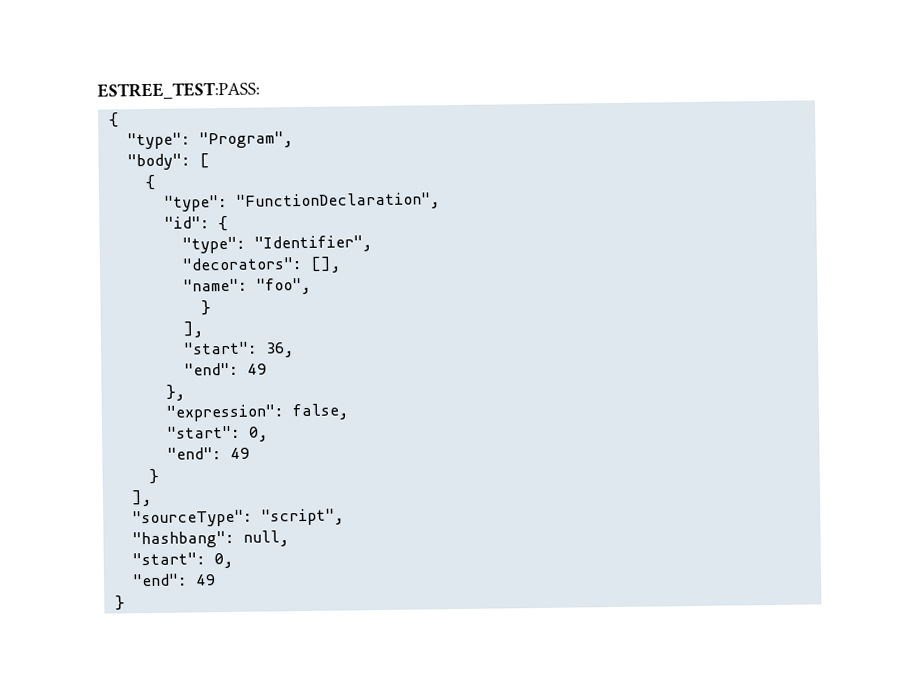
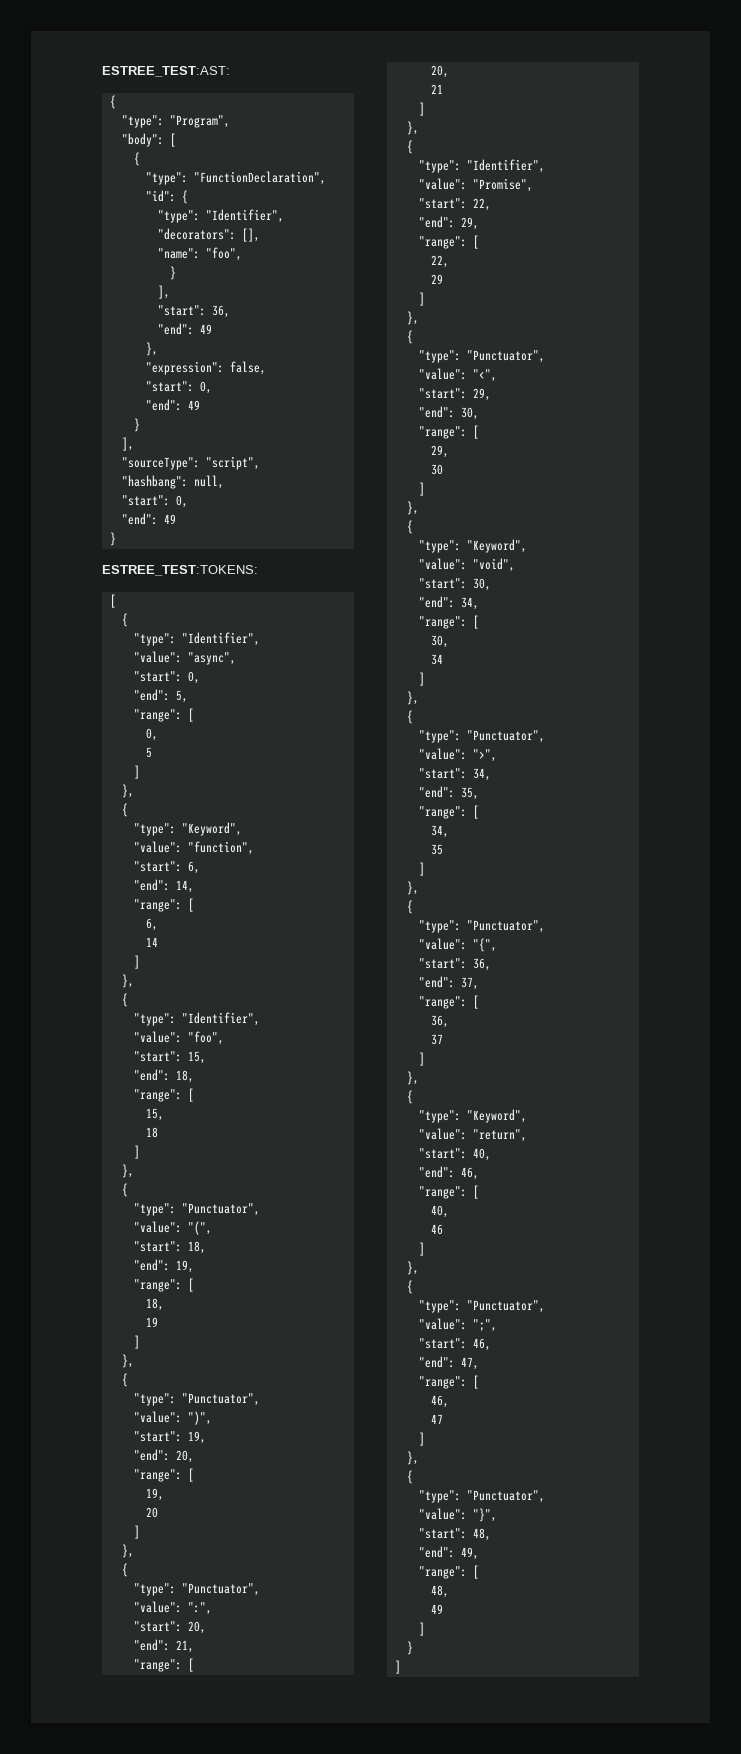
- ESTREE_TEST:PASS:
+ ESTREE_TEST:AST:
+ ESTREE_TEST:TOKENS:
+ [
+ {
+ "type": "Identifier",
+ "value": "async",
+ "start": 0,
+ "end": 5,
+ "range": [
+ 0,
+ 5
+ ]
+ },
+ {
+ "type": "Keyword",
+ "value": "function",
+ "start": 6,
+ "end": 14,
+ "range": [
+ 6,
+ 14
+ ]
+ },
+ {
+ "type": "Identifier",
+ "value": "foo",
+ "start": 15,
+ "end": 18,
+ "range": [
+ 15,
+ 18
+ ]
+ },
+ {
+ "type": "Punctuator",
+ "value": "(",
+ "start": 18,
+ "end": 19,
+ "range": [
+ 18,
+ 19
+ ]
+ },
+ {
+ "type": "Punctuator",
+ "value": ")",
+ "start": 19,
+ "end": 20,
+ "range": [
+ 19,
+ 20
+ ]
+ },
+ {
+ "type": "Punctuator",
+ "value": ":",
+ "start": 20,
+ "end": 21,
+ "range": [
+ 20,
+ 21
+ ]
+ },
+ {
+ "type": "Identifier",
+ "value": "Promise",
+ "start": 22,
+ "end": 29,
+ "range": [
+ 22,
+ 29
+ ]
+ },
+ {
+ "type": "Punctuator",
+ "value": "<",
+ "start": 29,
+ "end": 30,
+ "range": [
+ 29,
+ 30
+ ]
+ },
+ {
+ "type": "Keyword",
+ "value": "void",
+ "start": 30,
+ "end": 34,
+ "range": [
+ 30,
+ 34
+ ]
+ },
+ {
+ "type": "Punctuator",
+ "value": ">",
+ "start": 34,
+ "end": 35,
+ "range": [
+ 34,
+ 35
+ ]
+ },
+ {
+ "type": "Punctuator",
+ "value": "{",
+ "start": 36,
+ "end": 37,
+ "range": [
+ 36,
+ 37
+ ]
+ },
+ {
+ "type": "Keyword",
+ "value": "return",
+ "start": 40,
+ "end": 46,
+ "range": [
+ 40,
+ 46
+ ]
+ },
+ {
+ "type": "Punctuator",
+ "value": ";",
+ "start": 46,
+ "end": 47,
+ "range": [
+ 46,
+ 47
+ ]
+ },
+ {
+ "type": "Punctuator",
+ "value": "}",
+ "start": 48,
+ "end": 49,
+ "range": [
+ 48,
+ 49
+ ]
+ }
+ ]

